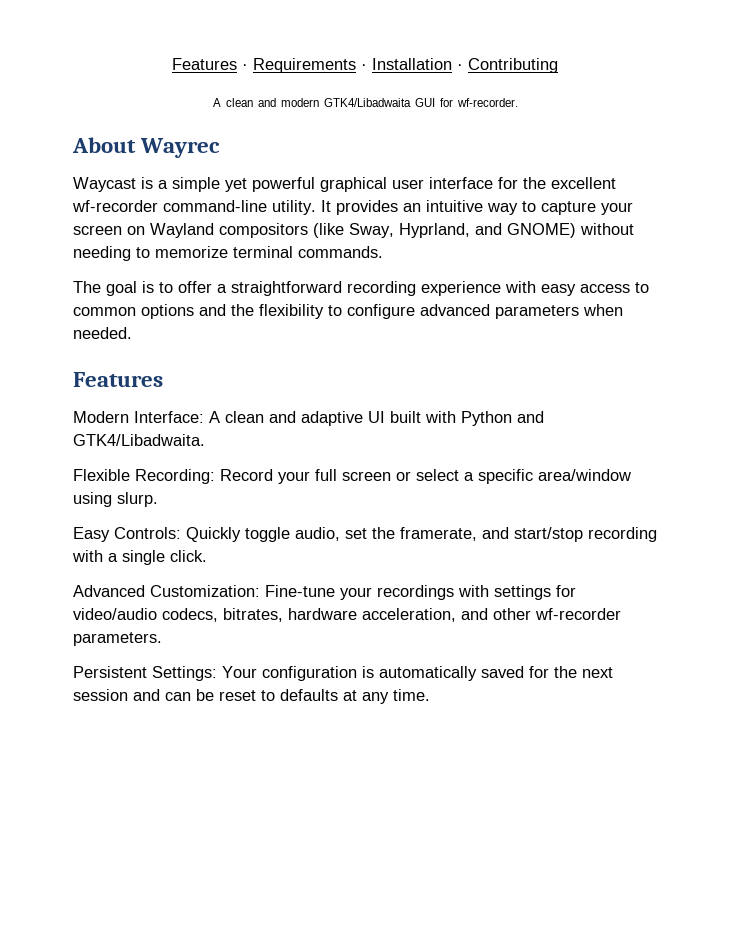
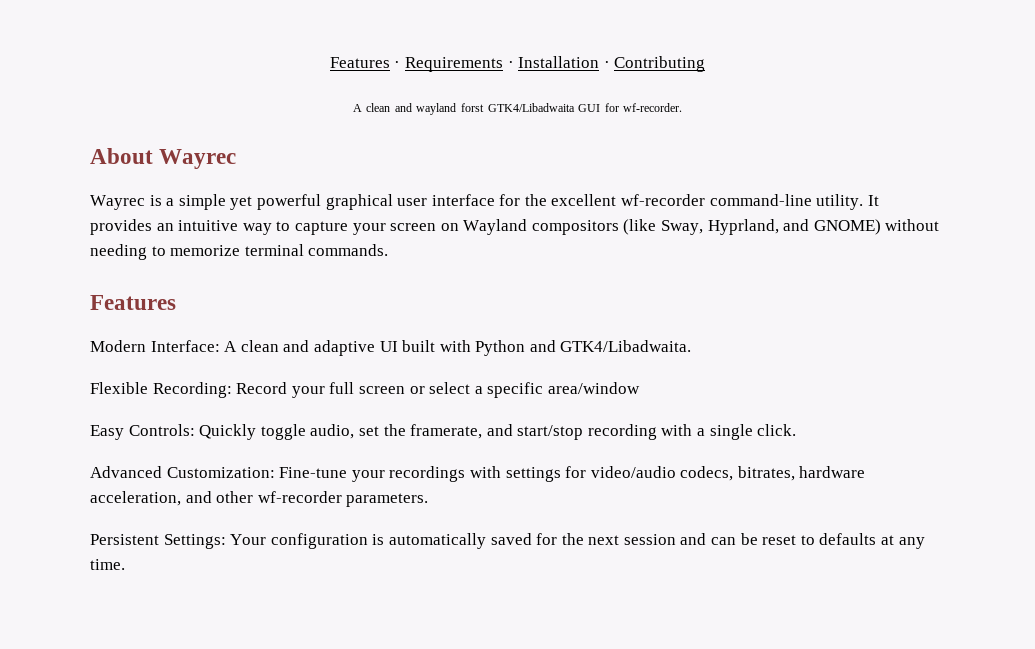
- A clean and modern GTK4/Libadwaita GUI for wf-recorder.
+ A clean and wayland forst GTK4/Libadwaita GUI for wf-recorder.
- Waycast is a simple yet powerful graphical user interface for the excellent wf-recorder command-line utility.
+ Wayrec is a simple yet powerful graphical user interface for the excellent wf-recorder command-line utility.
- The goal is to offer a straightforward recording experience with easy access to common options and the flexibility to configure advanced parameters when needed.
- Flexible Recording: Record your full screen or select a specific area/window using slurp.
+ Flexible Recording: Record your full screen or select a specific area/window

